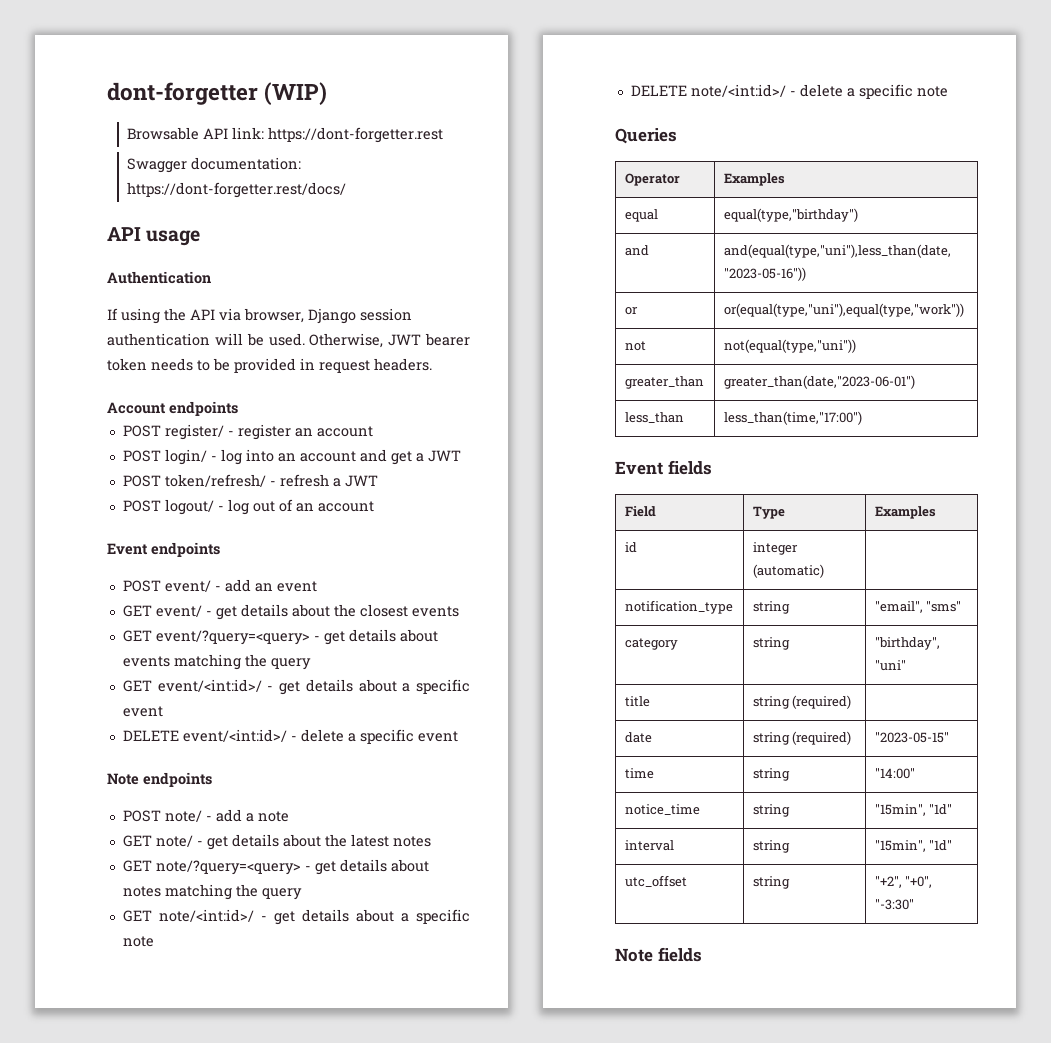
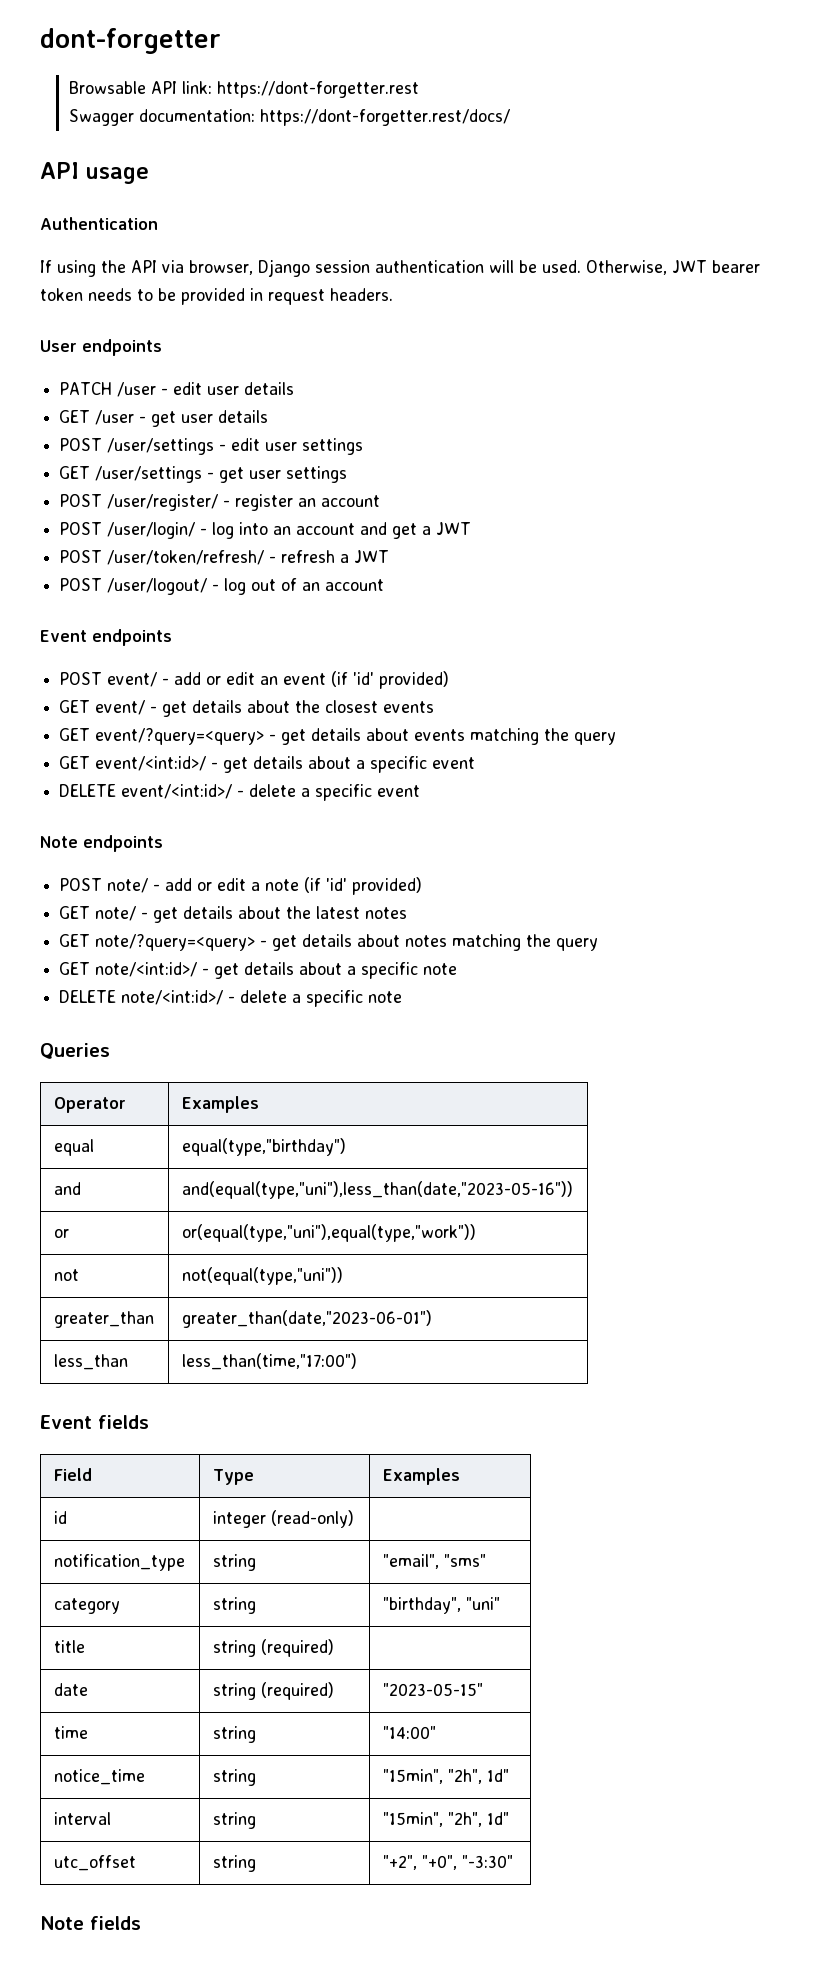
- dont-forgetter (WIP)
+ dont-forgetter
- Account endpoints
- POST register/ - register an account
+ User endpoints
+ PATCH /user - edit user details
+ GET /user - get user details
+ POST /user/settings - edit user settings
+ GET /user/settings - get user settings
+ POST /user/register/ - register an account
- POST login/ - log into an account and get a JWT
+ POST /user/login/ - log into an account and get a JWT
- POST token/refresh/ - refresh a JWT
+ POST /user/token/refresh/ - refresh a JWT
- POST logout/ - log out of an account
+ POST /user/logout/ - log out of an account
- POST event/ - add an event
+ POST event/ - add or edit an event (if 'id' provided)
- POST note/ - add a note
+ POST note/ - add or edit a note (if 'id' provided)
- id | integer (automatic) |
+ id | integer (read-only) |
- notice_time | string | "15min", "1d"
+ notice_time | string | "15min", "2h", 1d"
- interval | string | "15min", "1d"
+ interval | string | "15min", "2h", 1d"

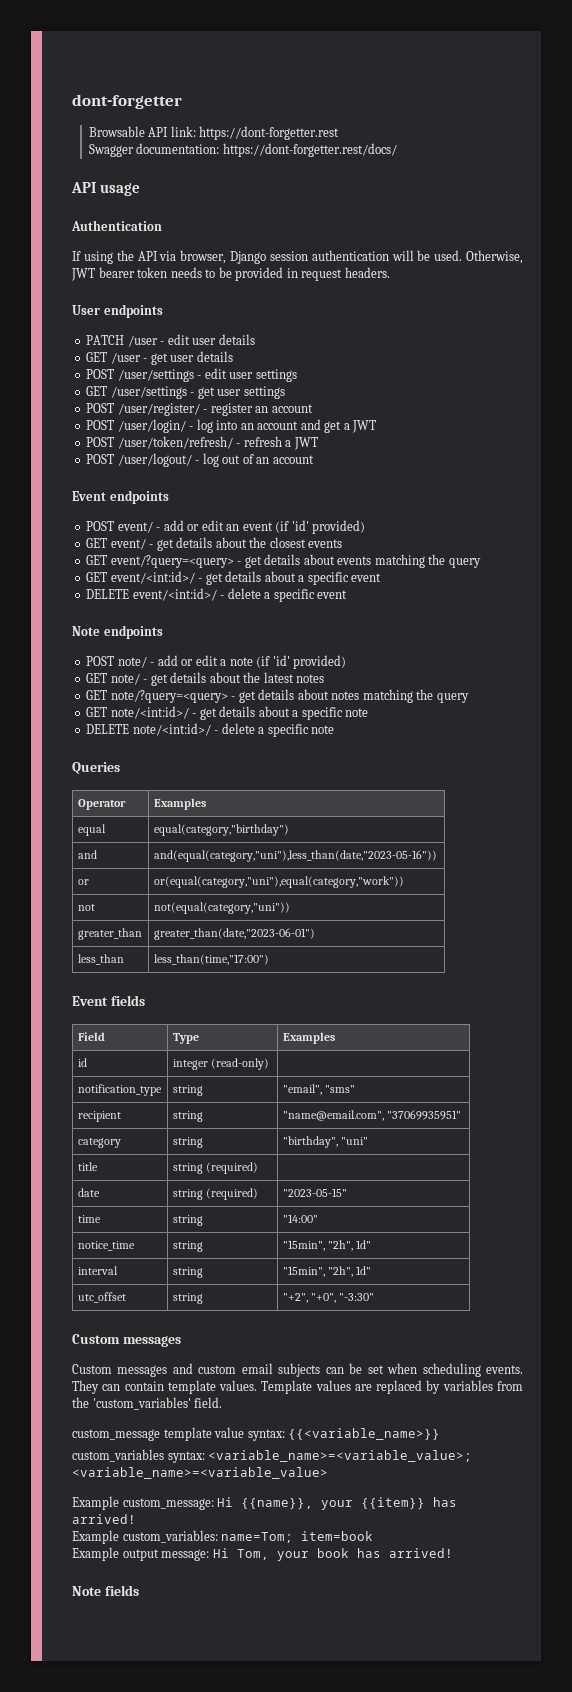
- equal | equal(type,"birthday")
+ equal | equal(category,"birthday")
- and | and(equal(type,"uni"),less_than(date,"2023-05-16"))
+ and | and(equal(category,"uni"),less_than(date,"2023-05-16"))
- or | or(equal(type,"uni"),equal(type,"work"))
+ or | or(equal(category,"uni"),equal(category,"work"))
- not | not(equal(type,"uni"))
+ not | not(equal(category,"uni"))
+ recipient | string | "name@email.com", "37069935951"
  utc_offset | string | "+2", "+0", "-3:30"
+ Custom messages
+ Custom messages and custom email subjects can be set when scheduling events. They can contain template values. Template values are replaced by variables from the 'custom_variables' field.
+ custom_message template value syntax: {{<variable_name>}}
+ custom_variables syntax: <variable_name>=<variable_value>; <variable_name>=<variable_value>
+ Example custom_message: Hi {{name}}, your {{item}} has arrived!
+ Example custom_variables: name=Tom; item=book
+ Example output message: Hi Tom, your book has arrived!

